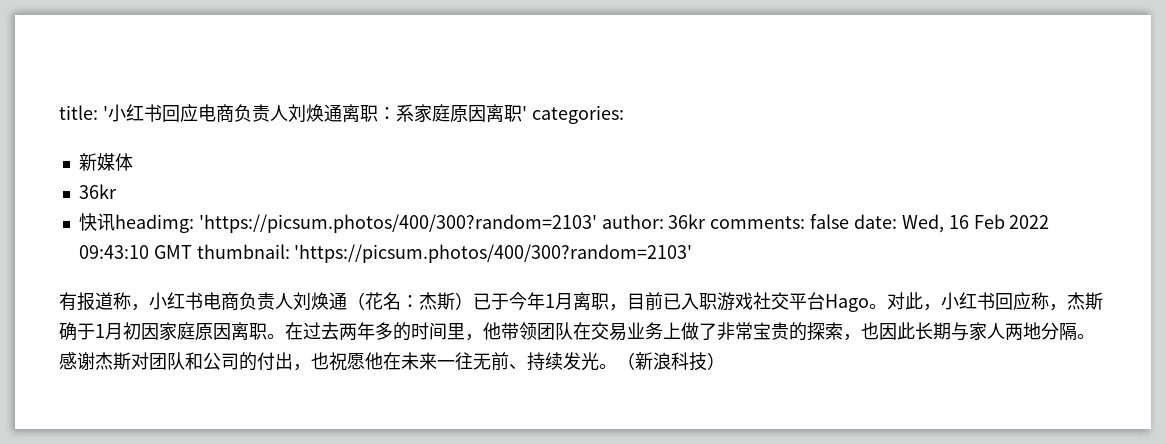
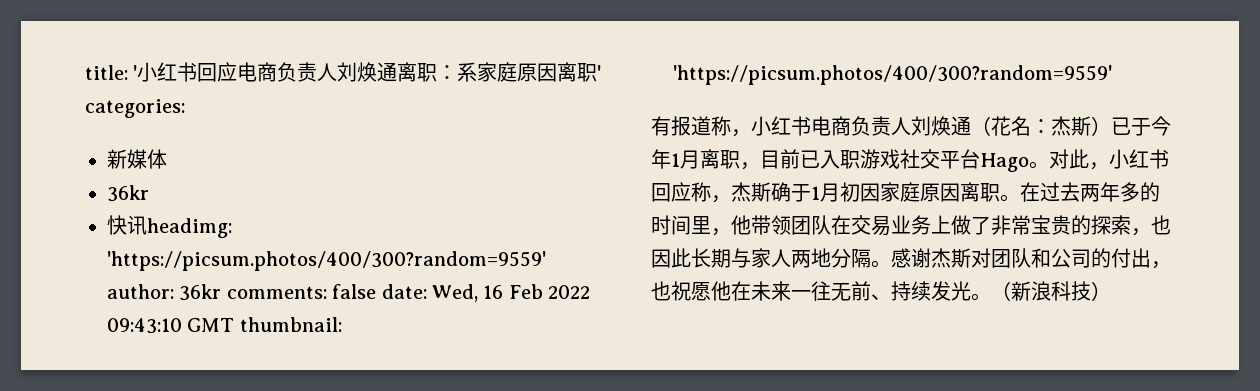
- 快讯headimg: 'https://picsum.photos/400/300?random=2103' author: 36kr comments: false date: Wed, 16 Feb 2022 09:43:10 GMT thumbnail: 'https://picsum.photos/400/300?random=2103'
+ 快讯headimg: 'https://picsum.photos/400/300?random=9559' author: 36kr comments: false date: Wed, 16 Feb 2022 09:43:10 GMT thumbnail: 'https://picsum.photos/400/300?random=9559'

